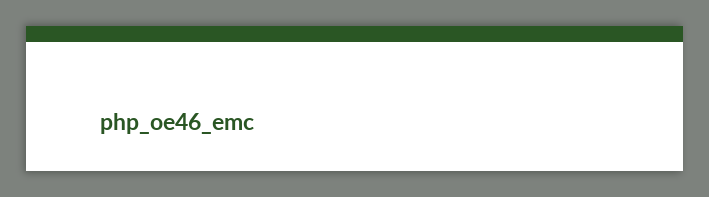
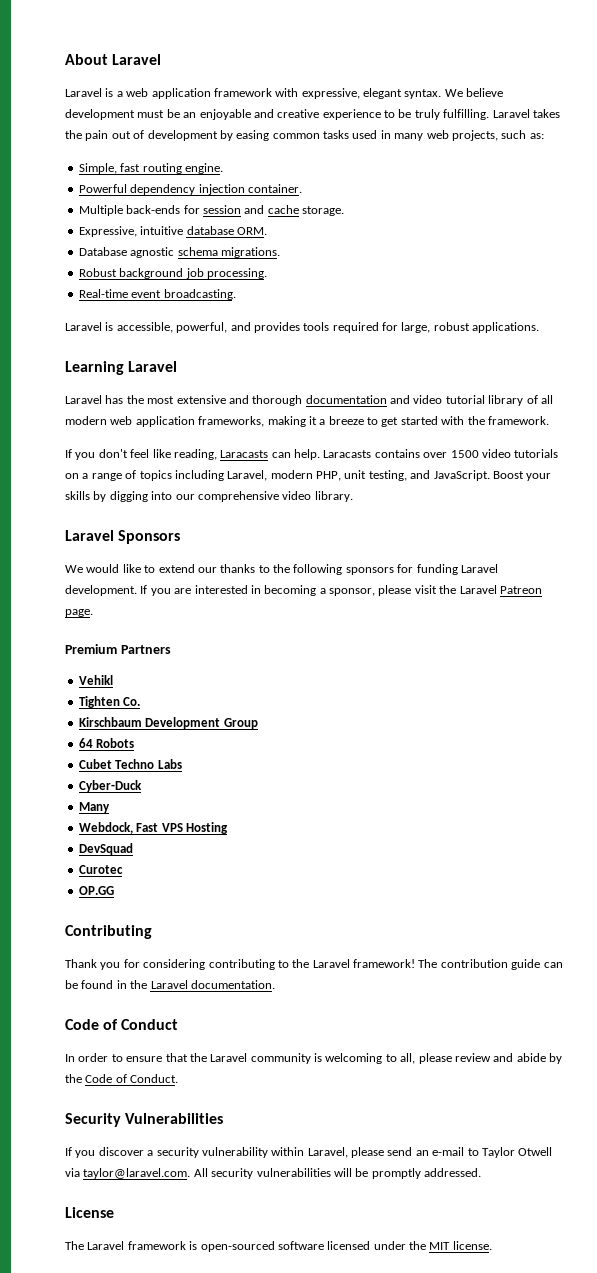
- php_oe46_emc
+ About Laravel
+ Laravel is a web application framework with expressive, elegant syntax. We believe development must be an enjoyable and creative experience to be truly fulfilling. Laravel takes the pain out of development by easing common tasks used in many web projects, such as:
+ Simple, fast routing engine.
+ Powerful dependency injection container.
+ Multiple back-ends for session and cache storage.
+ Expressive, intuitive database ORM.
+ Database agnostic schema migrations.
+ Robust background job processing.
+ Real-time event broadcasting.
+ Laravel is accessible, powerful, and provides tools required for large, robust applications.
+ Learning Laravel
+ Laravel has the most extensive and thorough documentation and video tutorial library of all modern web application frameworks, making it a breeze to get started with the framework.
+ If you don't feel like reading, Laracasts can help. Laracasts contains over 1500 video tutorials on a range of topics including Laravel, modern PHP, unit testing, and JavaScript. Boost your skills by digging into our comprehensive video library.
+ Laravel Sponsors
+ We would like to extend our thanks to the following sponsors for funding Laravel development. If you are interested in becoming a sponsor, please visit the Laravel Patreon page.
+ Premium Partners
+ Vehikl
+ Tighten Co.
+ Kirschbaum Development Group
+ 64 Robots
+ Cubet Techno Labs
+ Cyber-Duck
+ Many
+ Webdock, Fast VPS Hosting
+ DevSquad
+ Curotec
+ OP.GG
+ Contributing
+ Thank you for considering contributing to the Laravel framework! The contribution guide can be found in the Laravel documentation.
+ Code of Conduct
+ In order to ensure that the Laravel community is welcoming to all, please review and abide by the Code of Conduct.
+ Security Vulnerabilities
+ If you discover a security vulnerability within Laravel, please send an e-mail to Taylor Otwell via taylor@laravel.com. All security vulnerabilities will be promptly addressed.
+ License
+ The Laravel framework is open-sourced software licensed under the MIT license.

